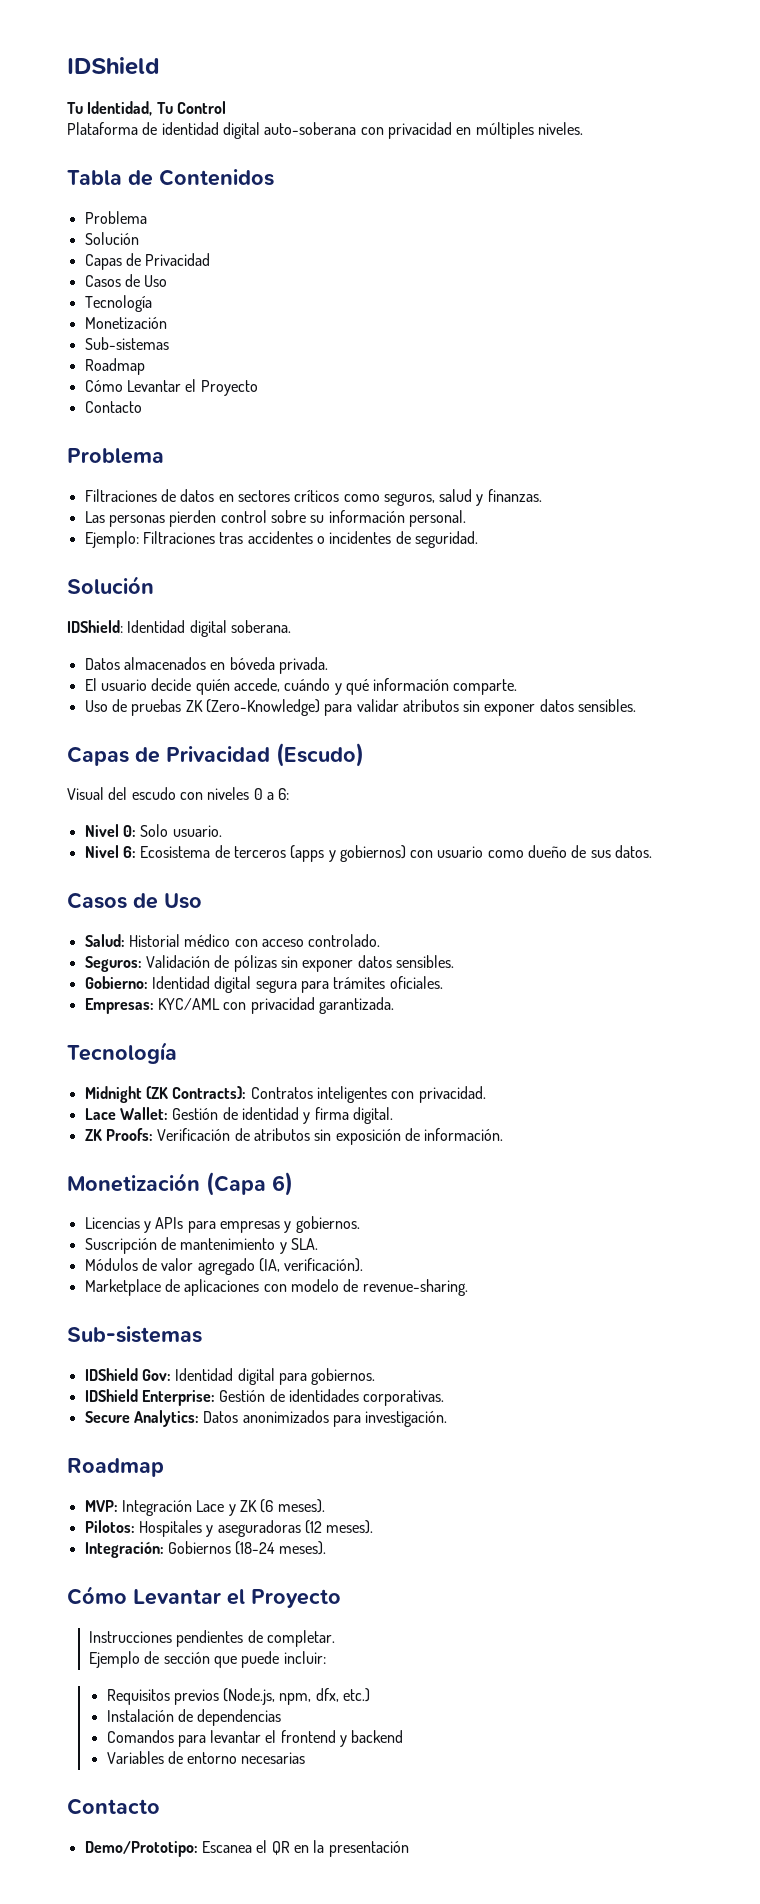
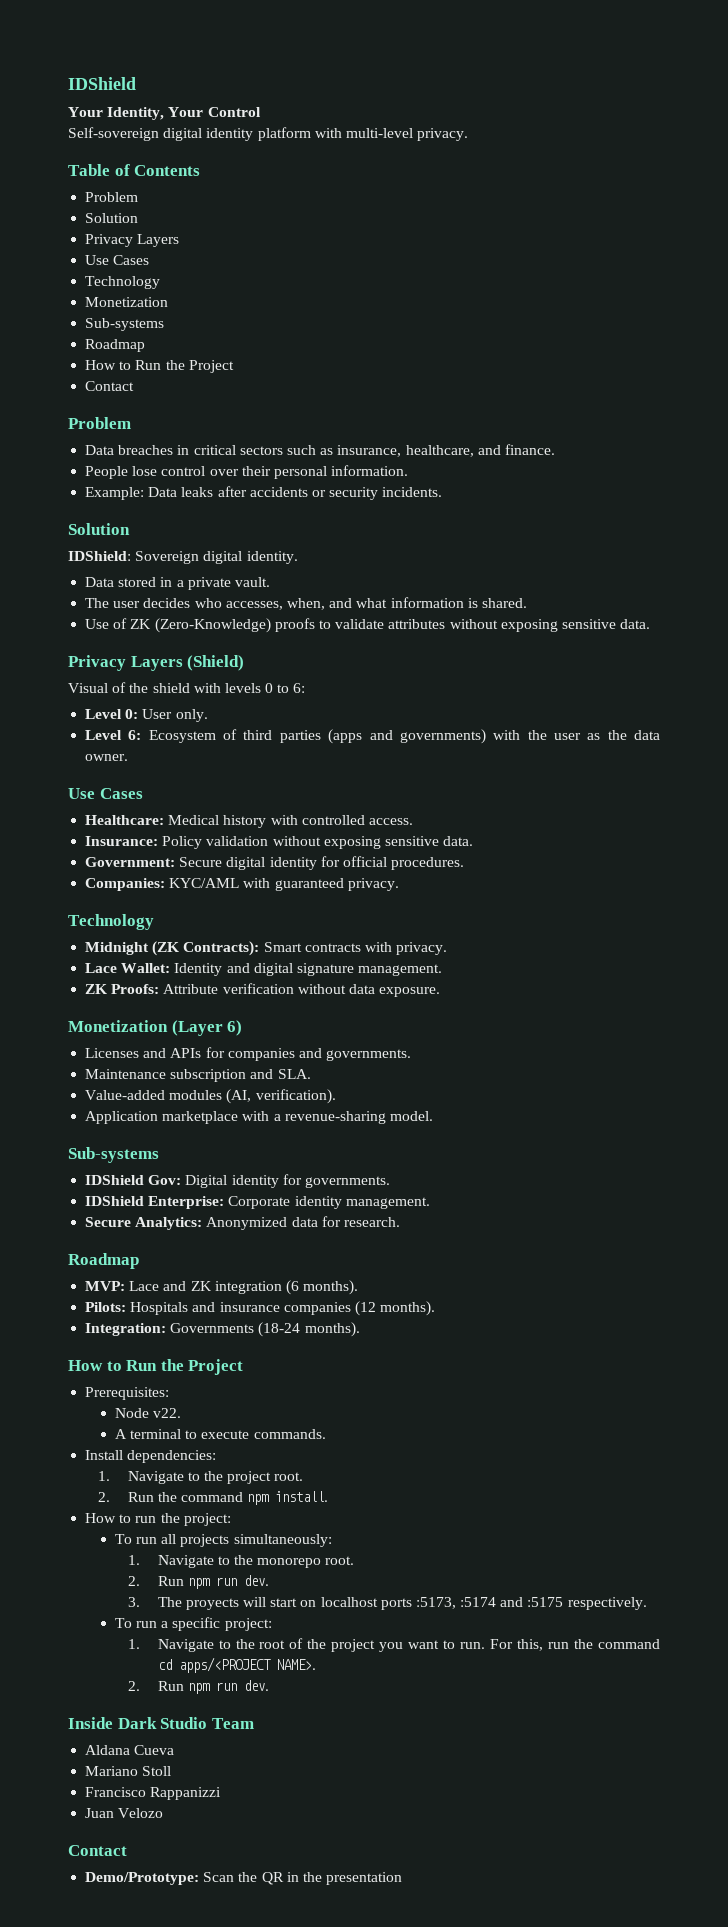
- Tu Identidad, Tu Control
- Plataforma de identidad digital auto-soberana con privacidad en múltiples niveles.
- Tabla de Contenidos
- Problema
- Solución
- Capas de Privacidad
- Casos de Uso
- Tecnología
- Monetización
- Sub-sistemas
+ Your Identity, Your Control
+ Self-sovereign digital identity platform with multi-level privacy.
+ Table of Contents
+ Problem
+ Solution
+ Privacy Layers
+ Use Cases
+ Technology
+ Monetization
+ Sub-systems
  Roadmap
- Cómo Levantar el Proyecto
- Contacto
- Problema
- Filtraciones de datos en sectores críticos como seguros, salud y finanzas.
- Las personas pierden control sobre su información personal.
- Ejemplo: Filtraciones tras accidentes o incidentes de seguridad.
- Solución
- IDShield: Identidad digital soberana.
- Datos almacenados en bóveda privada.
- El usuario decide quién accede, cuándo y qué información comparte.
- Uso de pruebas ZK (Zero-Knowledge) para validar atributos sin exponer datos sensibles.
- Capas de Privacidad (Escudo)
- Visual del escudo con niveles 0 a 6:
- Nivel 0: Solo usuario.
- Nivel 6: Ecosistema de terceros (apps y gobiernos) con usuario como dueño de sus datos.
- Casos de Uso
- Salud: Historial médico con acceso controlado.
- Seguros: Validación de pólizas sin exponer datos sensibles.
- Gobierno: Identidad digital segura para trámites oficiales.
- Empresas: KYC/AML con privacidad garantizada.
- Tecnología
- Midnight (ZK Contracts): Contratos inteligentes con privacidad.
- Lace Wallet: Gestión de identidad y firma digital.
- ZK Proofs: Verificación de atributos sin exposición de información.
- Monetización (Capa 6)
- Licencias y APIs para empresas y gobiernos.
- Suscripción de mantenimiento y SLA.
- Módulos de valor agregado (IA, verificación).
- Marketplace de aplicaciones con modelo de revenue-sharing.
- Sub-sistemas
- IDShield Gov: Identidad digital para gobiernos.
- IDShield Enterprise: Gestión de identidades corporativas.
- Secure Analytics: Datos anonimizados para investigación.
+ How to Run the Project
+ Contact
+ Problem
+ Data breaches in critical sectors such as insurance, healthcare, and finance.
+ People lose control over their personal information.
+ Example: Data leaks after accidents or security incidents.
+ Solution
+ IDShield: Sovereign digital identity.
+ Data stored in a private vault.
+ The user decides who accesses, when, and what information is shared.
+ Use of ZK (Zero-Knowledge) proofs to validate attributes without exposing sensitive data.
+ Privacy Layers (Shield)
+ Visual of the shield with levels 0 to 6:
+ Level 0: User only.
+ Level 6: Ecosystem of third parties (apps and governments) with the user as the data owner.
+ Use Cases
+ Healthcare: Medical history with controlled access.
+ Insurance: Policy validation without exposing sensitive data.
+ Government: Secure digital identity for official procedures.
+ Companies: KYC/AML with guaranteed privacy.
+ Technology
+ Midnight (ZK Contracts): Smart contracts with privacy.
+ Lace Wallet: Identity and digital signature management.
+ ZK Proofs: Attribute verification without data exposure.
+ Monetization (Layer 6)
+ Licenses and APIs for companies and governments.
+ Maintenance subscription and SLA.
+ Value-added modules (AI, verification).
+ Application marketplace with a revenue-sharing model.
+ Sub-systems
+ IDShield Gov: Digital identity for governments.
+ IDShield Enterprise: Corporate identity management.
+ Secure Analytics: Anonymized data for research.
  Roadmap
- MVP: Integración Lace y ZK (6 meses).
- Pilotos: Hospitales y aseguradoras (12 meses).
- Integración: Gobiernos (18-24 meses).
- Cómo Levantar el Proyecto
- Instrucciones pendientes de completar.
- Ejemplo de sección que puede incluir:
- Requisitos previos (Node.js, npm, dfx, etc.)
- Instalación de dependencias
- Comandos para levantar el frontend y backend
- Variables de entorno necesarias
- Contacto
- Demo/Prototipo: Escanea el QR en la presentación
+ MVP: Lace and ZK integration (6 months).
+ Pilots: Hospitals and insurance companies (12 months).
+ Integration: Governments (18-24 months).
+ How to Run the Project
+ Prerequisites:
+ Node v22.
+ A terminal to execute commands.
+ Install dependencies:
+ 1. Navigate to the project root.
+ 2. Run the command npm install.
+ How to run the project:
+ To run all projects simultaneously:
+ 1. Navigate to the monorepo root.
+ 2. Run npm run dev.
+ 3. The proyects will start on localhost ports :5173, :5174 and :5175 respectively.
+ To run a specific project:
+ 1. Navigate to the root of the project you want to run. For this, run the command cd apps/<PROJECT NAME>.
+ 2. Run npm run dev.
+ Inside Dark Studio Team
+ Aldana Cueva
+ Mariano Stoll
+ Francisco Rappanizzi
+ Juan Velozo
+ Contact
+ Demo/Prototype: Scan the QR in the presentation

